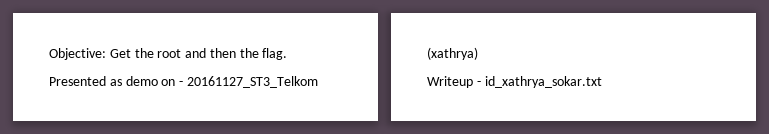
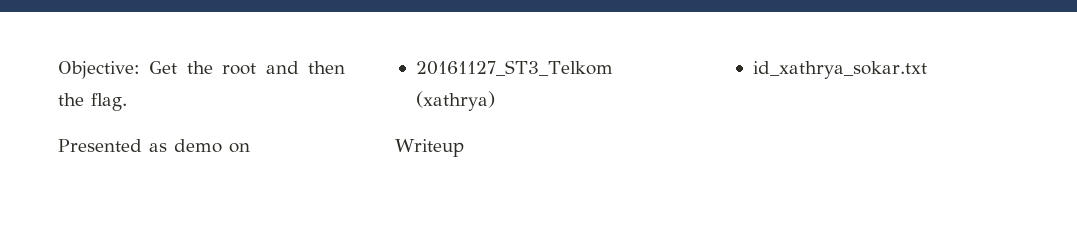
- Presented as demo on - 20161127_ST3_Telkom (xathrya)
+ Presented as demo on
+ 20161127_ST3_Telkom (xathrya)
- Writeup - id_xathrya_sokar.txt
+ Writeup
+ id_xathrya_sokar.txt

